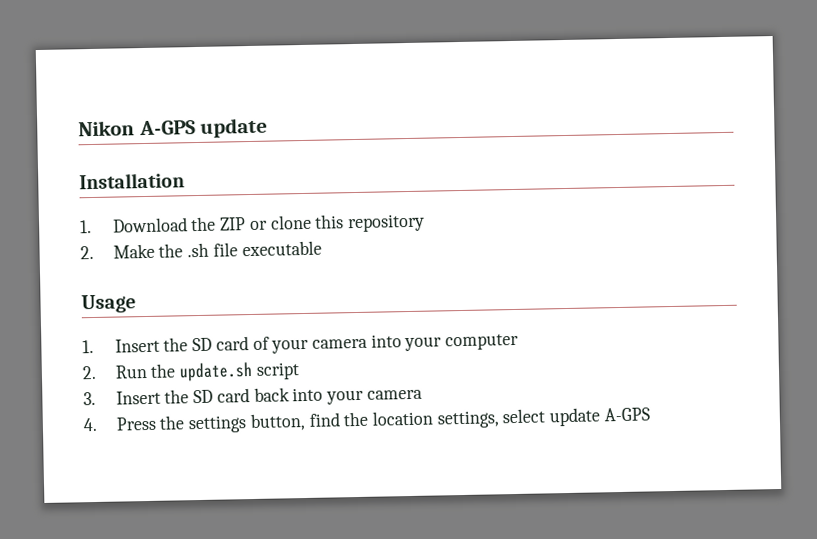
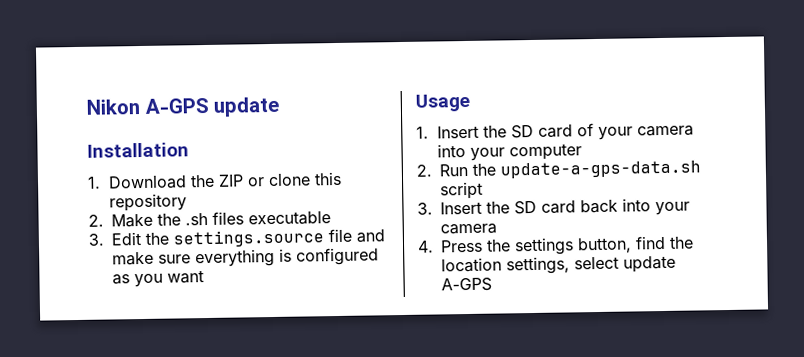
- 2. Make the .sh file executable
+ 2. Make the .sh files executable
+ 3. Edit the settings.source file and make sure everything is configured as you want
- 2. Run the update.sh script
+ 2. Run the update-a-gps-data.sh script

